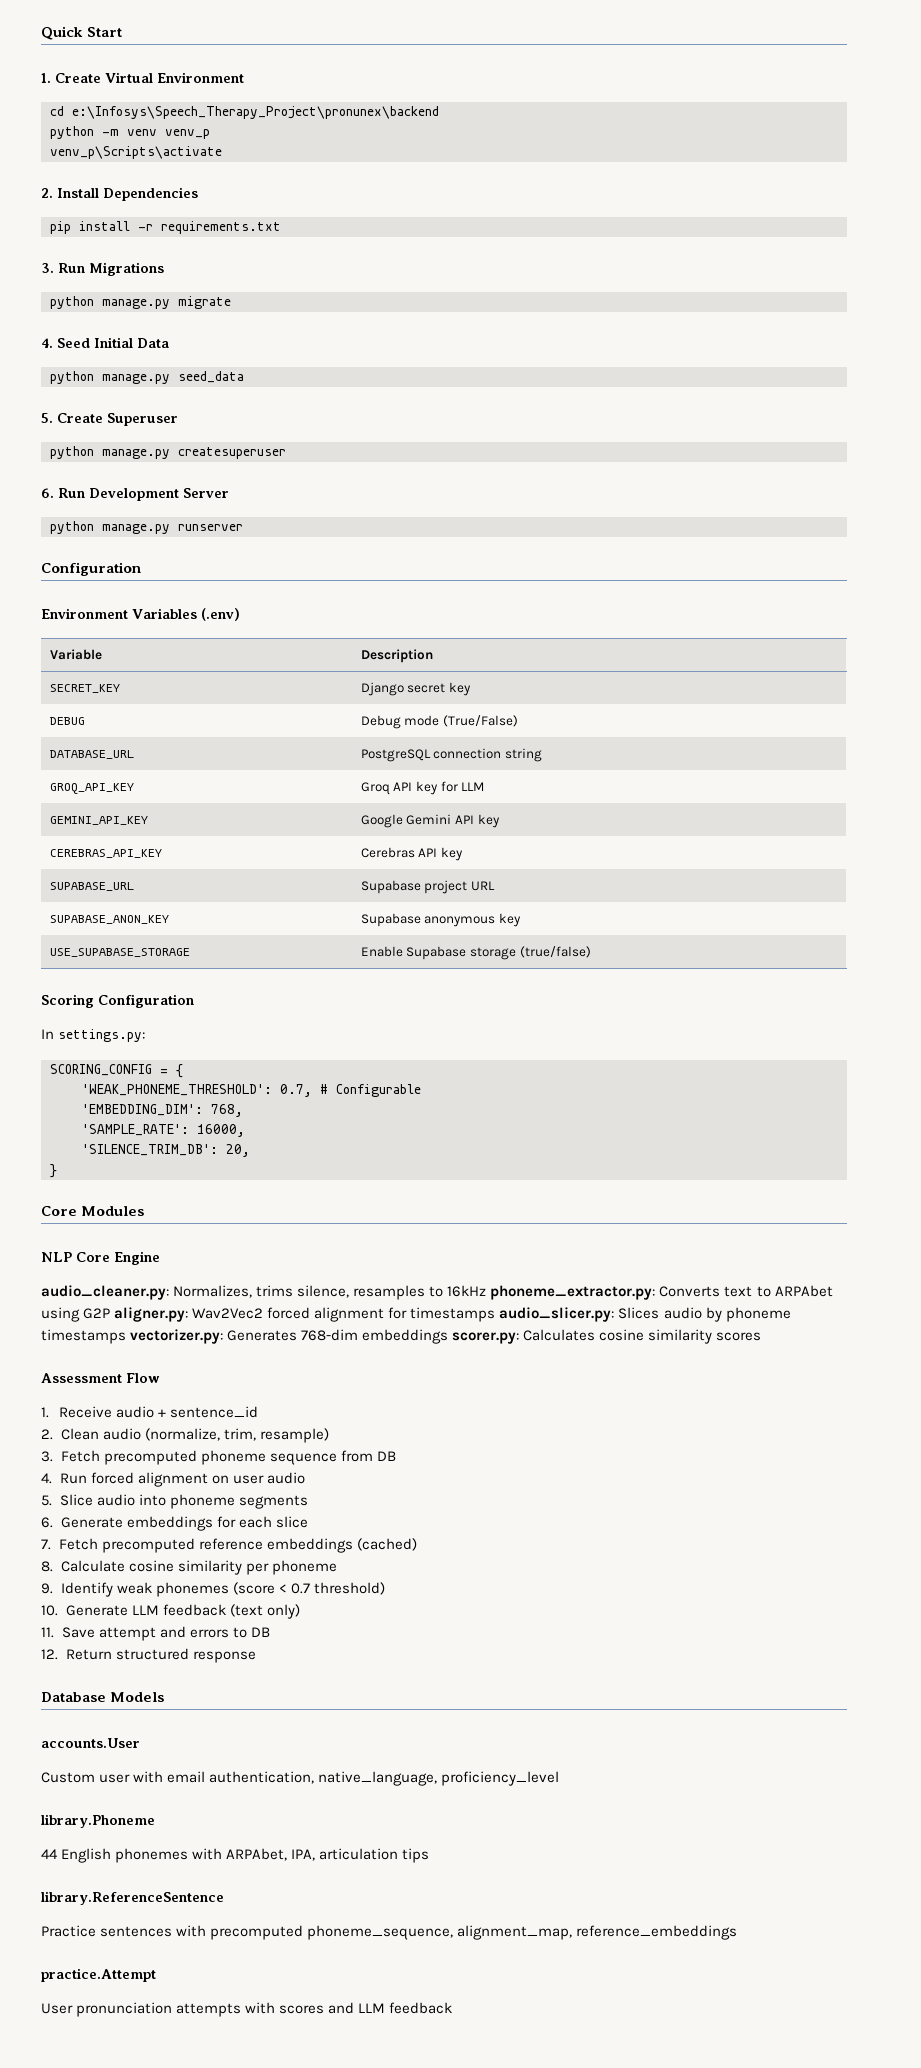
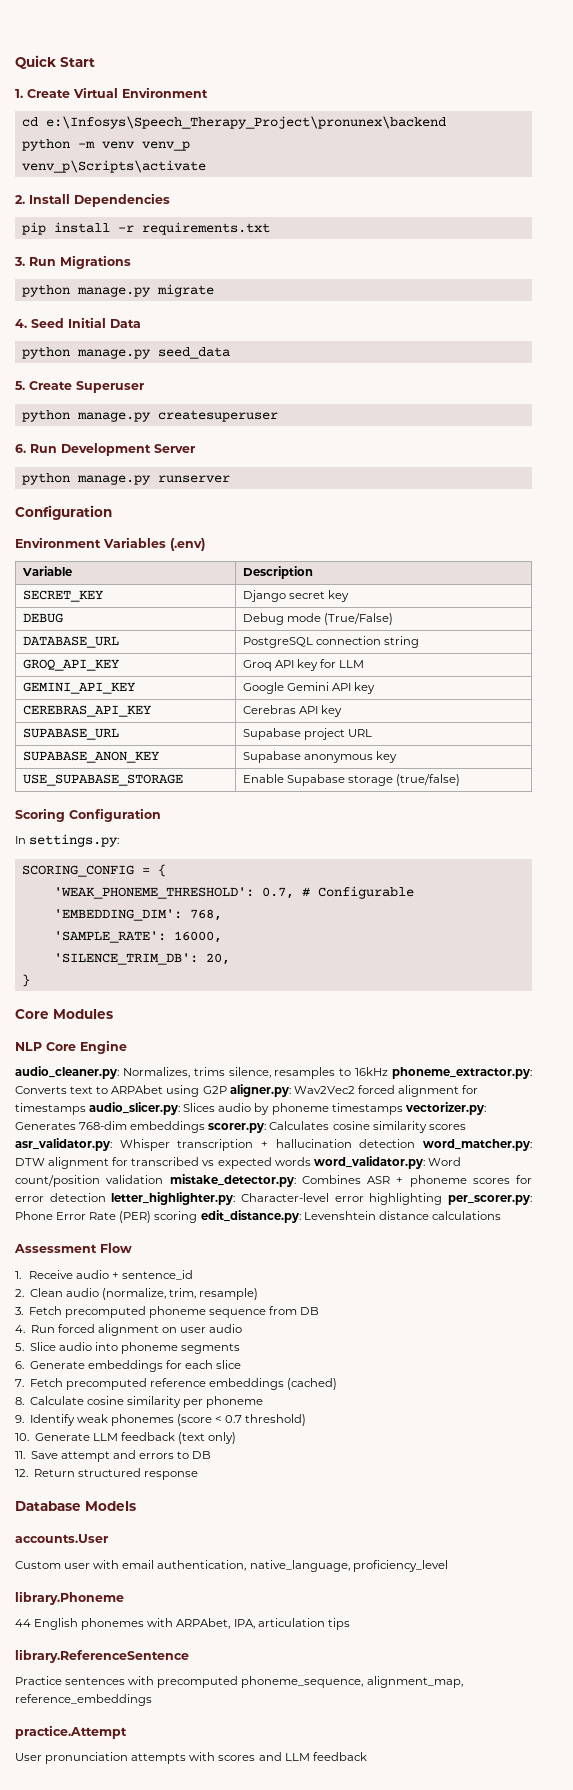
- audio_cleaner.py: Normalizes, trims silence, resamples to 16kHz phoneme_extractor.py: Converts text to ARPAbet using G2P aligner.py: Wav2Vec2 forced alignment for timestamps audio_slicer.py: Slices audio by phoneme timestamps vectorizer.py: Generates 768-dim embeddings scorer.py: Calculates cosine similarity scores
+ audio_cleaner.py: Normalizes, trims silence, resamples to 16kHz phoneme_extractor.py: Converts text to ARPAbet using G2P aligner.py: Wav2Vec2 forced alignment for timestamps audio_slicer.py: Slices audio by phoneme timestamps vectorizer.py: Generates 768-dim embeddings scorer.py: Calculates cosine similarity scores asr_validator.py: Whisper transcription + hallucination detection word_matcher.py: DTW alignment for transcribed vs expected words word_validator.py: Word count/position validation mistake_detector.py: Combines ASR + phoneme scores for error detection letter_highlighter.py: Character-level error highlighting per_scorer.py: Phone Error Rate (PER) scoring edit_distance.py: Levenshtein distance calculations

